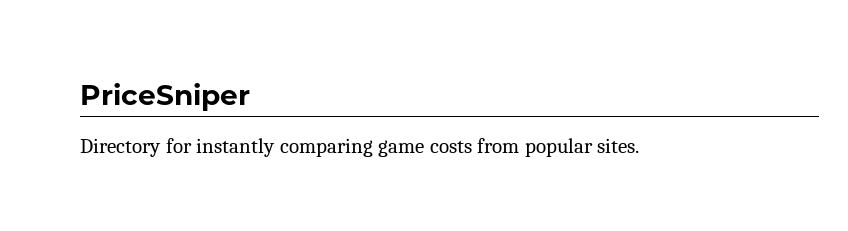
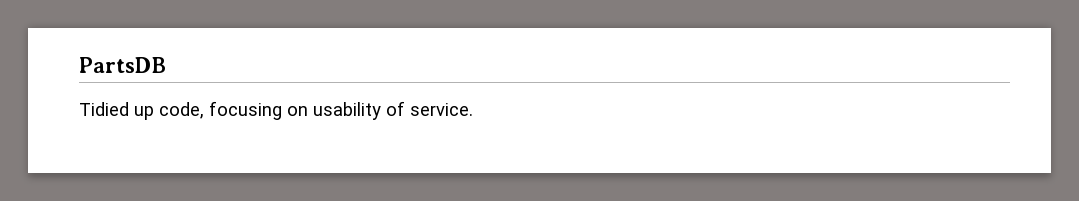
- PriceSniper
- Directory for instantly comparing game costs from popular sites.
+ PartsDB
+ Tidied up code, focusing on usability of service.

